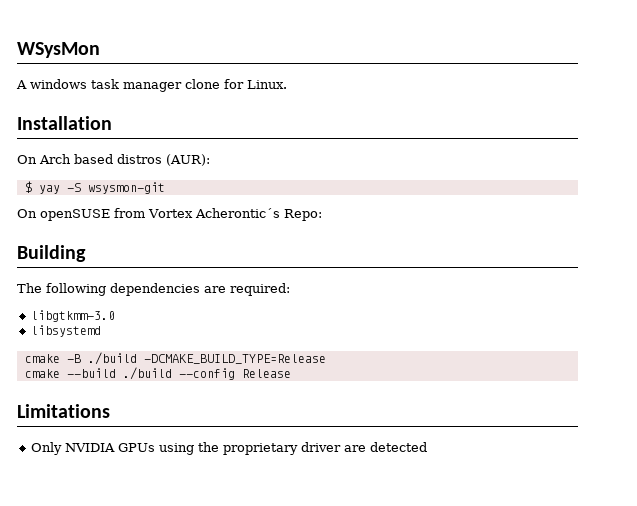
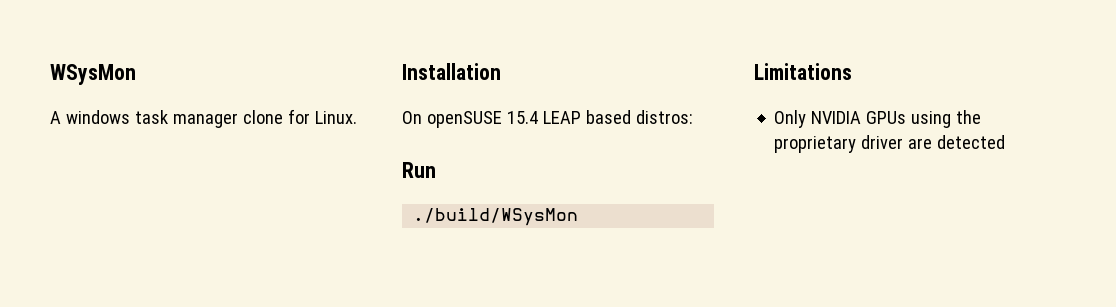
- On Arch based distros (AUR):
- $ yay -S wsysmon-git
- On openSUSE from Vortex Acherontic´s Repo:
- Building
- The following dependencies are required:
- libgtkmm-3.0
- libsystemd
- cmake -B ./build -DCMAKE_BUILD_TYPE=Release
- cmake --build ./build --config Release
+ On openSUSE 15.4 LEAP based distros:
+ Run
+ ./build/WSysMon

